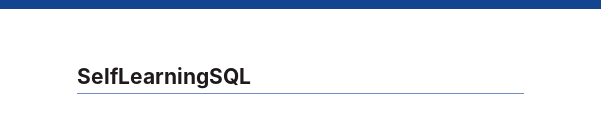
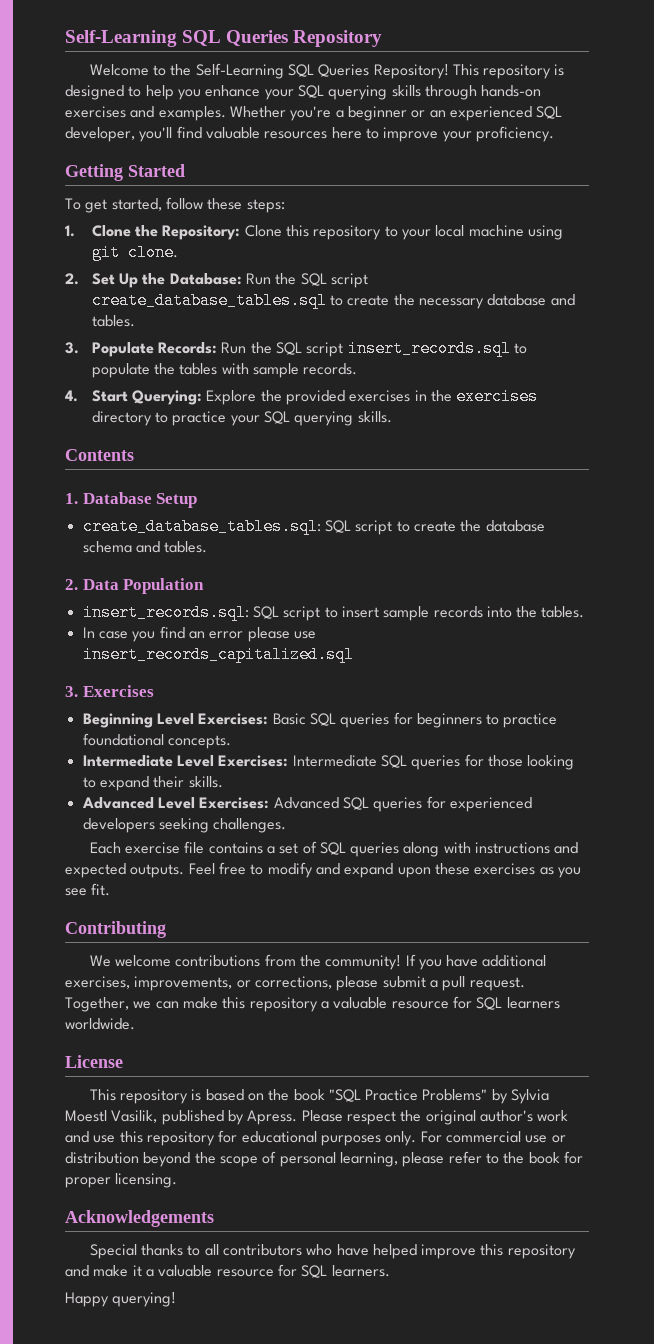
- SelfLearningSQL
+ Self-Learning SQL Queries Repository
+ Welcome to the Self-Learning SQL Queries Repository! This repository is designed to help you enhance your SQL querying skills through hands-on exercises and examples. Whether you're a beginner or an experienced SQL developer, you'll find valuable resources here to improve your proficiency.
+ Getting Started
+ To get started, follow these steps:
+ 1. Clone the Repository: Clone this repository to your local machine using git clone.
+ 2. Set Up the Database: Run the SQL script create_database_tables.sql to create the necessary database and tables.
+ 3. Populate Records: Run the SQL script insert_records.sql to populate the tables with sample records.
+ 4. Start Querying: Explore the provided exercises in the exercises directory to practice your SQL querying skills.
+ Contents
+ 1. Database Setup
+ create_database_tables.sql: SQL script to create the database schema and tables.
+ 2. Data Population
+ insert_records.sql: SQL script to insert sample records into the tables.
+ In case you find an error please use insert_records_capitalized.sql
+ 3. Exercises
+ Beginning Level Exercises: Basic SQL queries for beginners to practice foundational concepts.
+ Intermediate Level Exercises: Intermediate SQL queries for those looking to expand their skills.
+ Advanced Level Exercises: Advanced SQL queries for experienced developers seeking challenges.
+ Each exercise file contains a set of SQL queries along with instructions and expected outputs. Feel free to modify and expand upon these exercises as you see fit.
+ Contributing
+ We welcome contributions from the community! If you have additional exercises, improvements, or corrections, please submit a pull request. Together, we can make this repository a valuable resource for SQL learners worldwide.
+ License
+ This repository is based on the book "SQL Practice Problems" by Sylvia Moestl Vasilik, published by Apress. Please respect the original author's work and use this repository for educational purposes only. For commercial use or distribution beyond the scope of personal learning, please refer to the book for proper licensing.
+ Acknowledgements
+ Special thanks to all contributors who have helped improve this repository and make it a valuable resource for SQL learners.
+ Happy querying!

